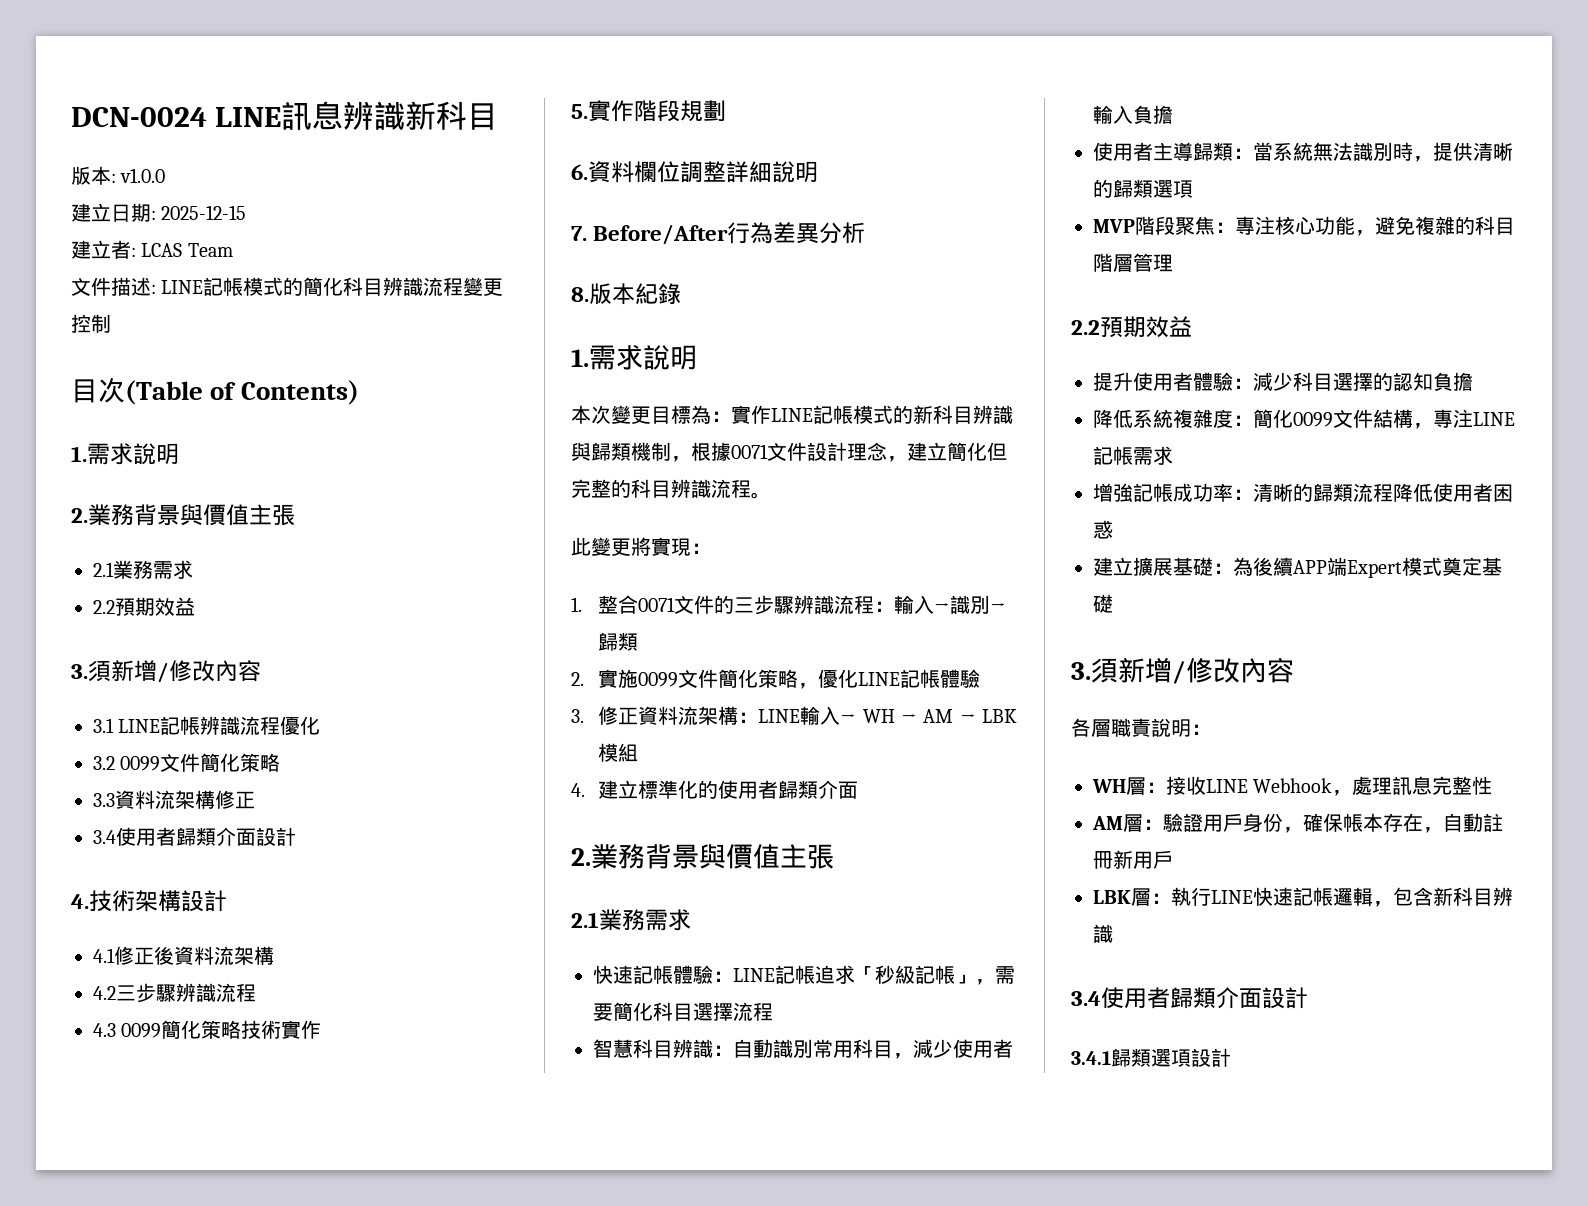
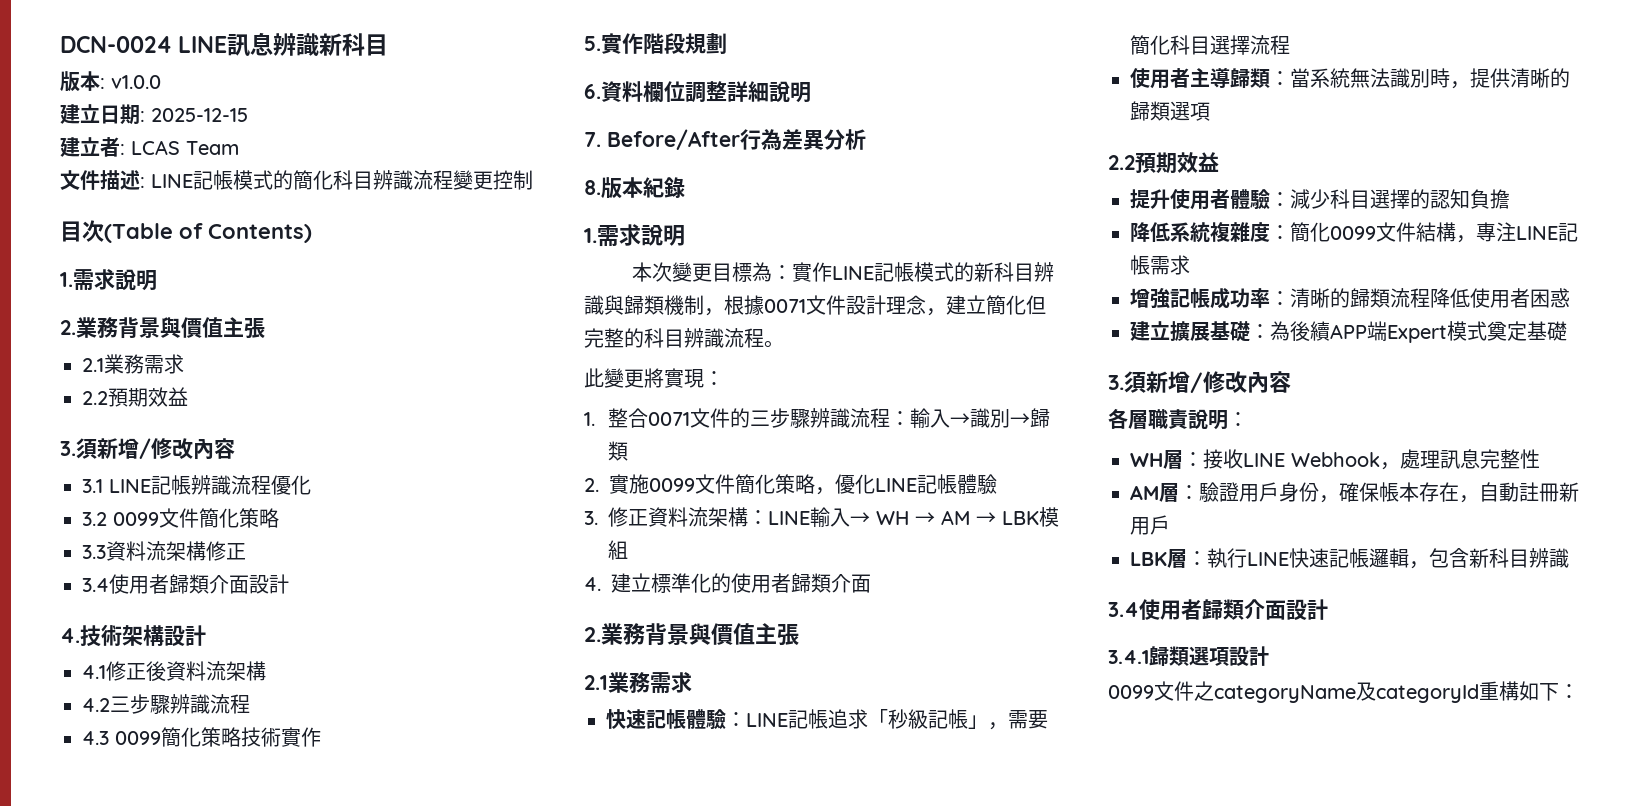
- 智慧科目辨識：自動識別常用科目，減少使用者輸入負擔
- MVP階段聚焦：專注核心功能，避免複雜的科目階層管理
+ 0099文件之categoryName及categoryId重構如下：

